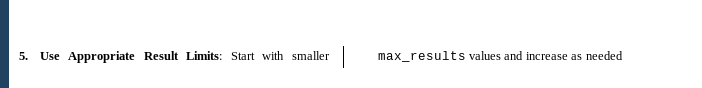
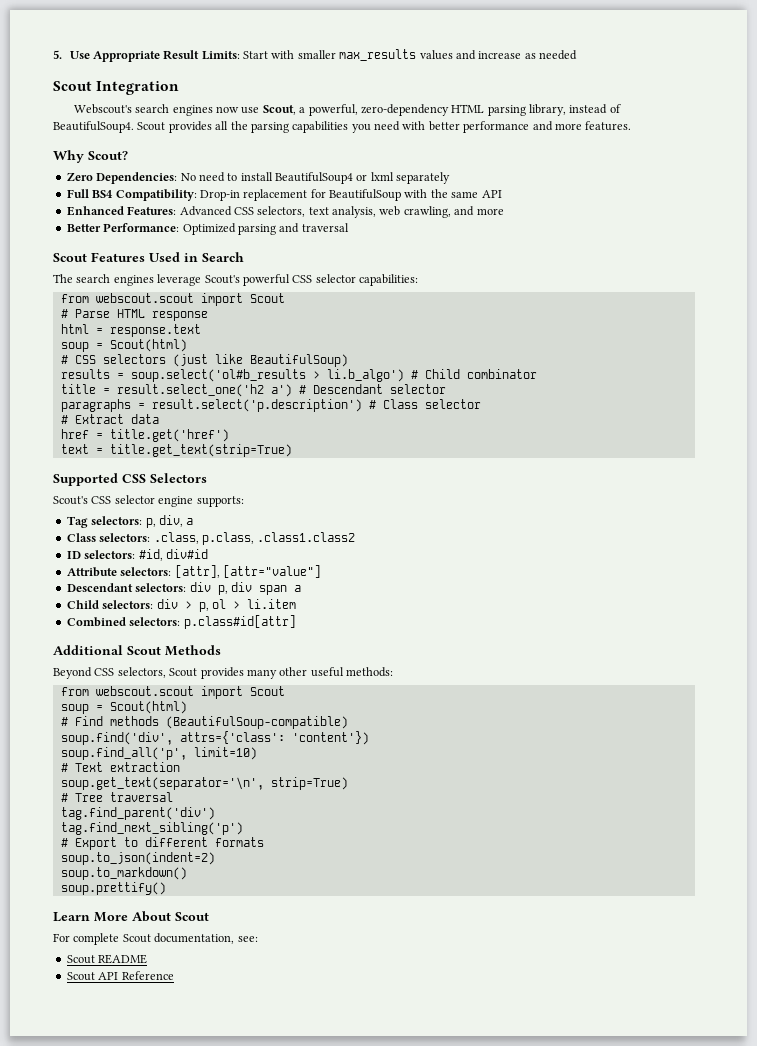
+ Scout Integration
+ Webscout's search engines now use Scout, a powerful, zero-dependency HTML parsing library, instead of BeautifulSoup4. Scout provides all the parsing capabilities you need with better performance and more features.
+ Why Scout?
+ Zero Dependencies: No need to install BeautifulSoup4 or lxml separately
+ Full BS4 Compatibility: Drop-in replacement for BeautifulSoup with the same API
+ Enhanced Features: Advanced CSS selectors, text analysis, web crawling, and more
+ Better Performance: Optimized parsing and traversal
+ Scout Features Used in Search
+ The search engines leverage Scout's powerful CSS selector capabilities:
+ from webscout.scout import Scout
+ # Parse HTML response
+ html = response.text
+ soup = Scout(html)
+ # CSS selectors (just like BeautifulSoup)
+ results = soup.select('ol#b_results > li.b_algo') # Child combinator
+ title = result.select_one('h2 a') # Descendant selector
+ paragraphs = result.select('p.description') # Class selector
+ # Extract data
+ href = title.get('href')
+ text = title.get_text(strip=True)
+ Supported CSS Selectors
+ Scout's CSS selector engine supports:
+ Tag selectors: p, div, a
+ Class selectors: .class, p.class, .class1.class2
+ ID selectors: #id, div#id
+ Attribute selectors: [attr], [attr="value"]
+ Descendant selectors: div p, div span a
+ Child selectors: div > p, ol > li.item
+ Combined selectors: p.class#id[attr]
+ Additional Scout Methods
+ Beyond CSS selectors, Scout provides many other useful methods:
+ from webscout.scout import Scout
+ soup = Scout(html)
+ # Find methods (BeautifulSoup-compatible)
+ soup.find('div', attrs={'class': 'content'})
+ soup.find_all('p', limit=10)
+ # Text extraction
+ soup.get_text(separator='\n', strip=True)
+ # Tree traversal
+ tag.find_parent('div')
+ tag.find_next_sibling('p')
+ # Export to different formats
+ soup.to_json(indent=2)
+ soup.to_markdown()
+ soup.prettify()
+ Learn More About Scout
+ For complete Scout documentation, see:
+ Scout README
+ Scout API Reference

